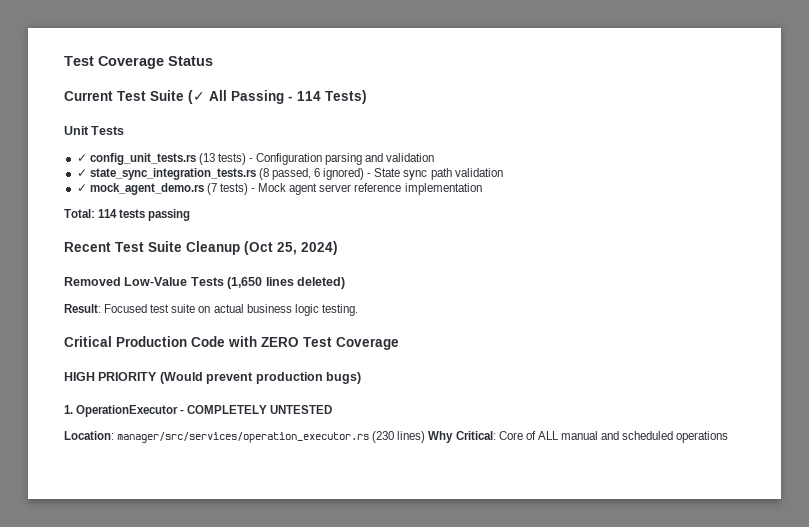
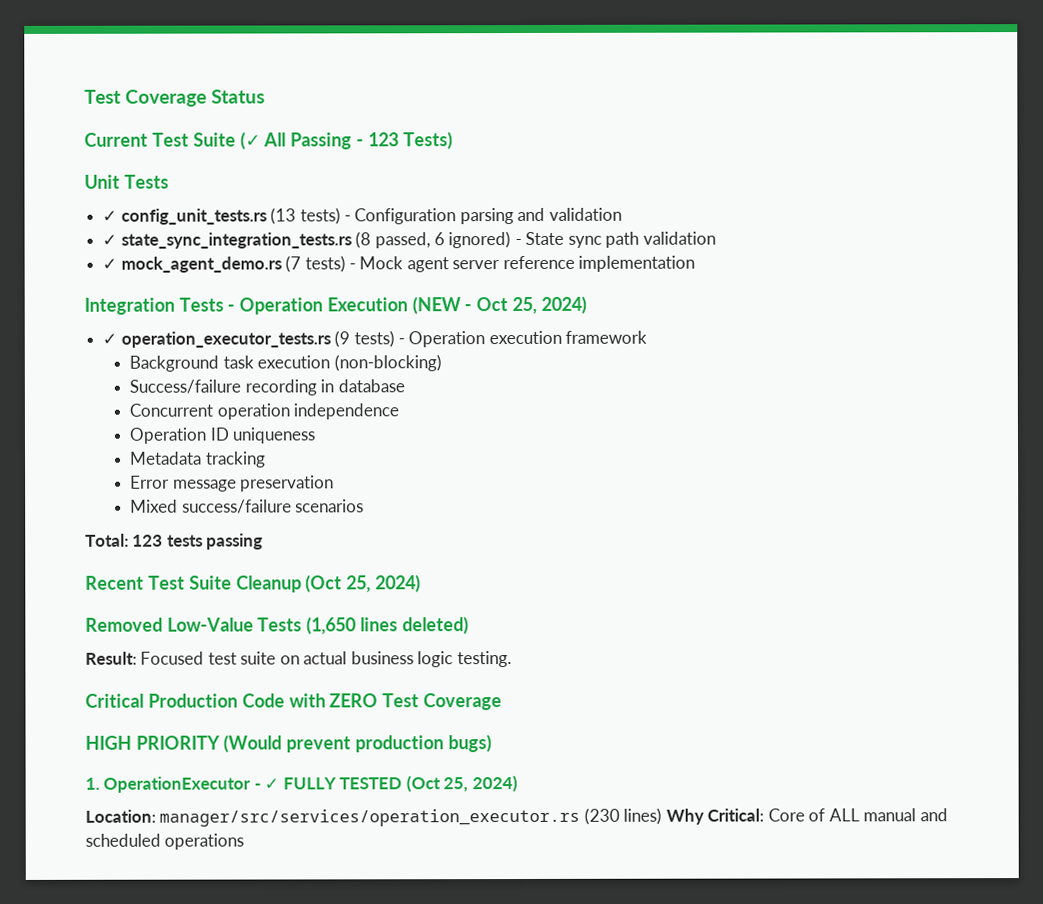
- Current Test Suite (✓ All Passing - 114 Tests)
+ Current Test Suite (✓ All Passing - 123 Tests)
+ Integration Tests - Operation Execution (NEW - Oct 25, 2024)
+ ✓ operation_executor_tests.rs (9 tests) - Operation execution framework
+ Background task execution (non-blocking)
+ Success/failure recording in database
+ Concurrent operation independence
+ Operation ID uniqueness
+ Metadata tracking
+ Error message preservation
+ Mixed success/failure scenarios
- Total: 114 tests passing
+ Total: 123 tests passing
- 1. OperationExecutor - COMPLETELY UNTESTED
+ 1. OperationExecutor - ✓ FULLY TESTED (Oct 25, 2024)

